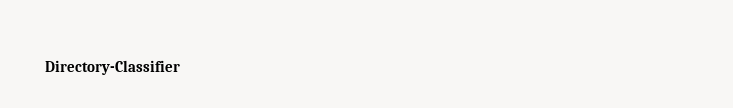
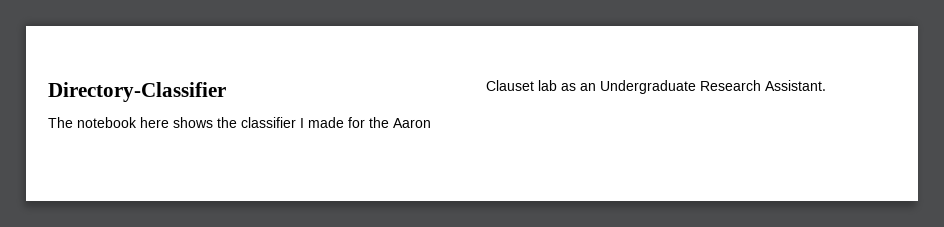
+ The notebook here shows the classifier I made for the Aaron Clauset lab as an Undergraduate Research Assistant.

